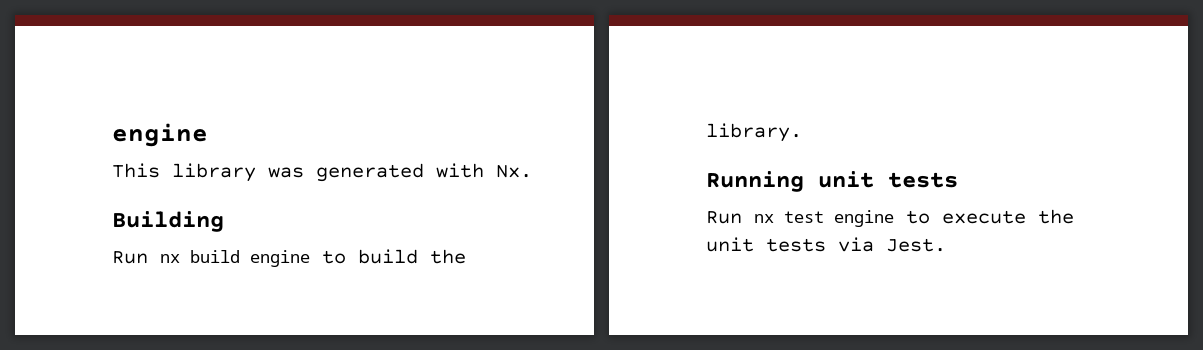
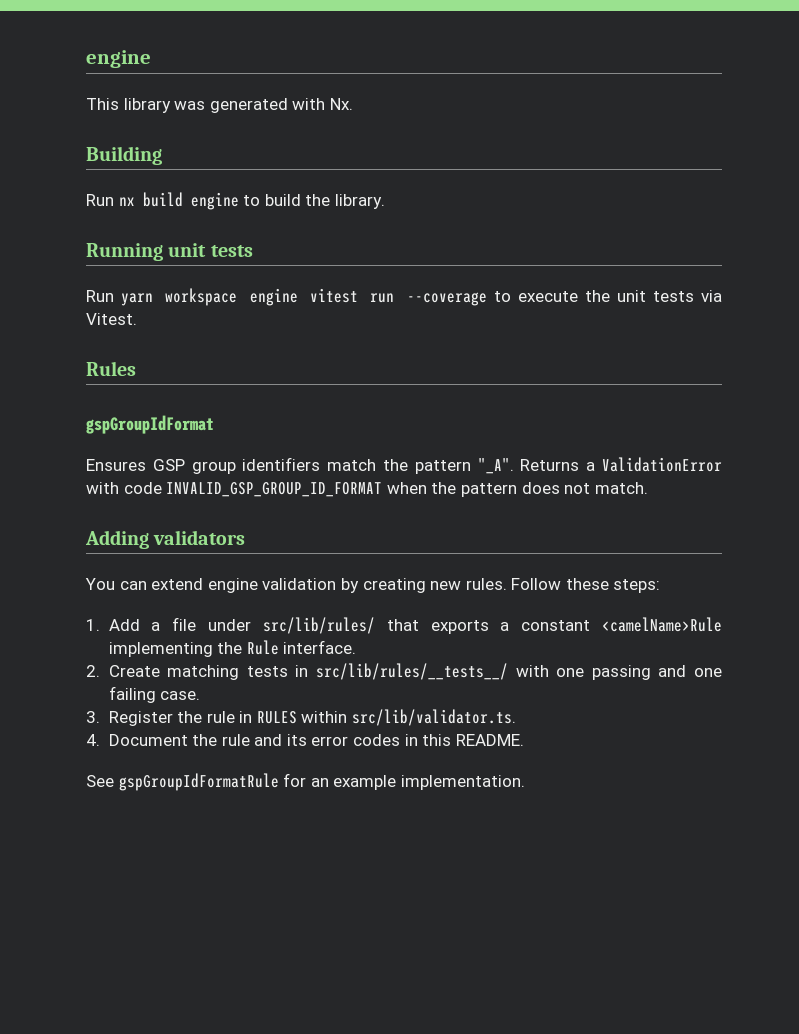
- Run nx test engine to execute the unit tests via Jest.
+ Run yarn workspace engine vitest run --coverage to execute the unit tests via Vitest.
+ Rules
+ gspGroupIdFormat
+ Ensures GSP group identifiers match the pattern "_A". Returns a ValidationError with code INVALID_GSP_GROUP_ID_FORMAT when the pattern does not match.
+ Adding validators
+ You can extend engine validation by creating new rules. Follow these steps:
+ 1. Add a file under src/lib/rules/ that exports a constant <camelName>Rule implementing the Rule interface.
+ 2. Create matching tests in src/lib/rules/__tests__/ with one passing and one failing case.
+ 3. Register the rule in RULES within src/lib/validator.ts.
+ 4. Document the rule and its error codes in this README.
+ See gspGroupIdFormatRule for an example implementation.

